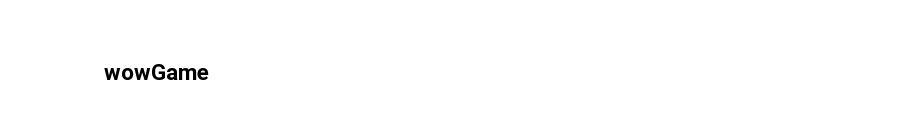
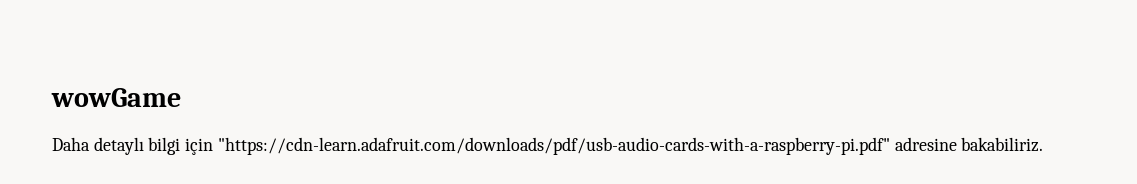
+ Daha detaylı bilgi için "https://cdn-learn.adafruit.com/downloads/pdf/usb-audio-cards-with-a-raspberry-pi.pdf" adresine bakabiliriz.

